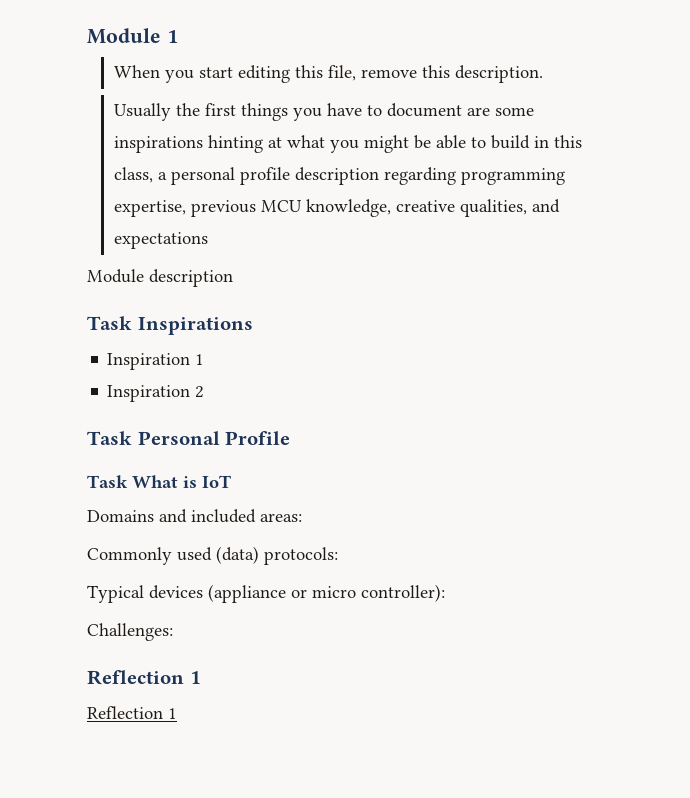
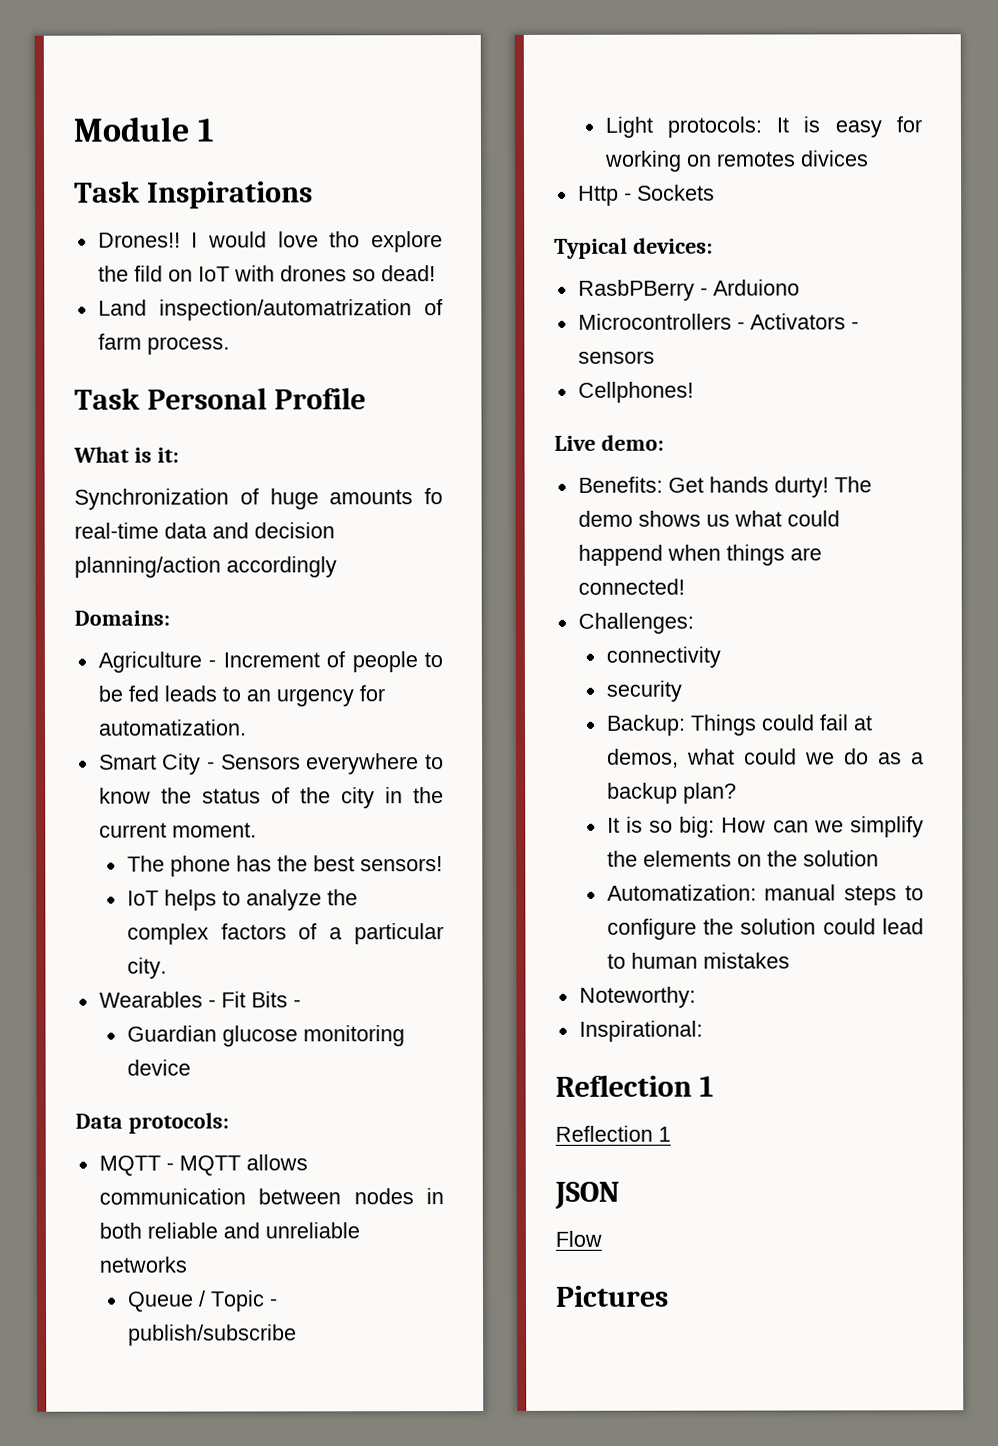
- When you start editing this file, remove this description.
- Usually the first things you have to document are some inspirations hinting at what you might be able to build in this class, a personal profile description regarding programming expertise, previous MCU knowledge, creative qualities, and expectations
- Module description
- Inspiration 1
- Inspiration 2
+ Drones!! I would love tho explore the fild on IoT with drones so dead!
+ Land inspection/automatrization of farm process.
- Task What is IoT
- Domains and included areas:
- Commonly used (data) protocols:
- Typical devices (appliance or micro controller):
+ What is it:
+ Synchronization of huge amounts fo real-time data and decision planning/action accordingly
+ Domains:
+ Agriculture - Increment of people to be fed leads to an urgency for automatization.
+ Smart City - Sensors everywhere to know the status of the city in the current moment.
+ The phone has the best sensors!
+ IoT helps to analyze the complex factors of a particular city.
+ Wearables - Fit Bits -
+ Guardian glucose monitoring device
+ Data protocols:
+ MQTT - MQTT allows communication between nodes in both reliable and unreliable networks
+ Queue / Topic - publish/subscribe
+ Light protocols: It is easy for working on remotes divices
+ Http - Sockets
+ Typical devices:
+ RasbPBerry - Arduiono
+ Microcontrollers - Activators - sensors
+ Cellphones!
+ Live demo:
+ Benefits: Get hands durty! The demo shows us what could happend when things are connected!
  Challenges:
+ connectivity
+ security
+ Backup: Things could fail at demos, what could we do as a backup plan?
+ It is so big: How can we simplify the elements on the solution
+ Automatization: manual steps to configure the solution could lead to human mistakes
+ Noteworthy:
+ Inspirational:
+ JSON
+ Flow
+ Pictures

